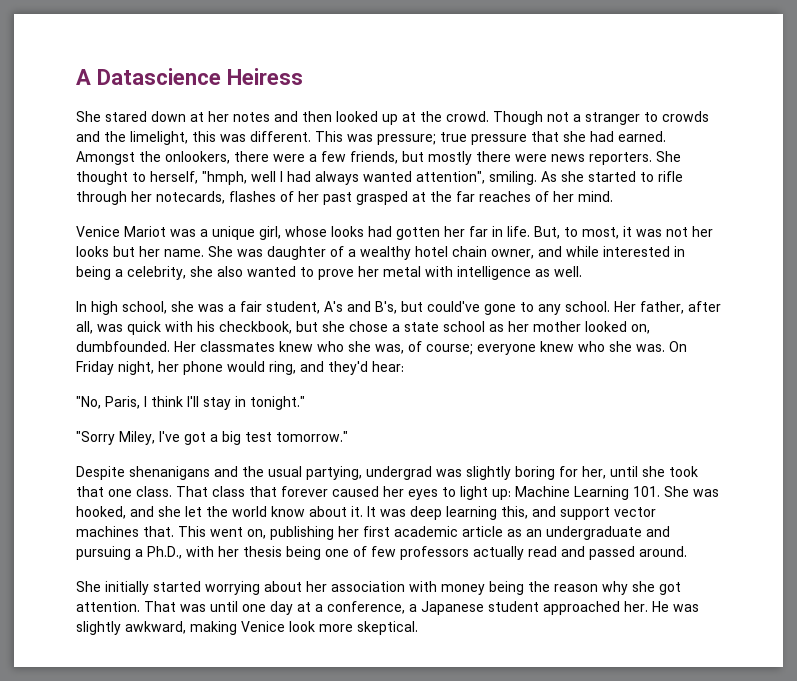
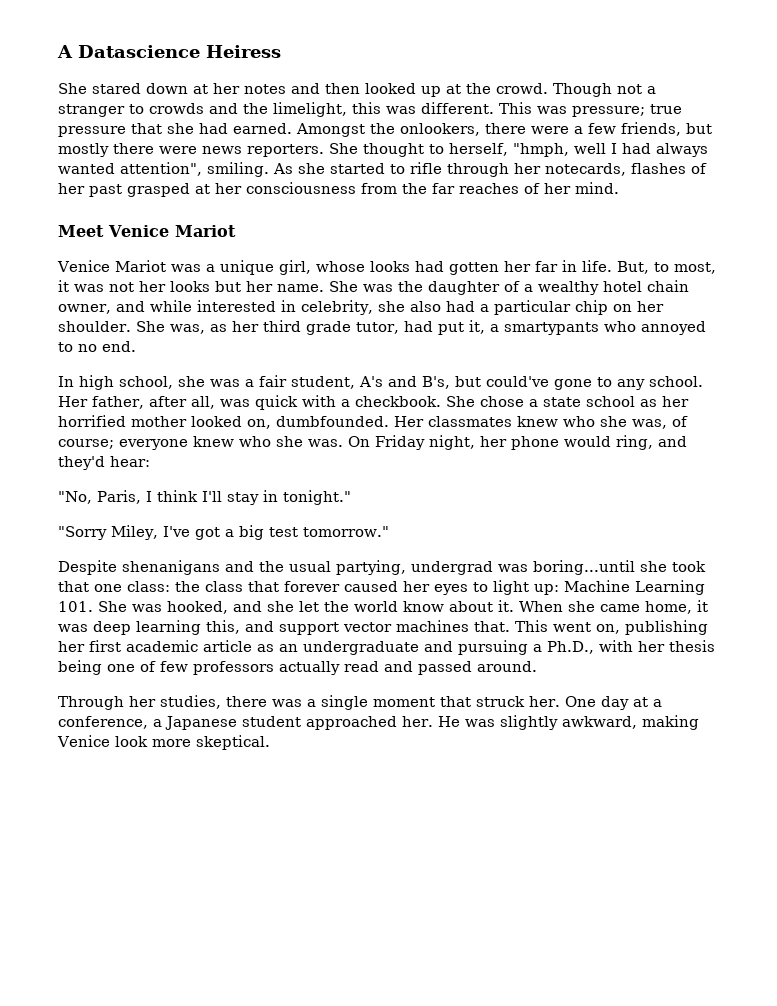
- As she started to rifle through her notecards, flashes of her past grasped at the far reaches of her mind.
+ As she started to rifle through her notecards, flashes of her past grasped at her consciousness from the far reaches of her mind.
+ Meet Venice Mariot
- She was daughter of a wealthy hotel chain owner, and while interested in being a celebrity, she also wanted to prove her metal with intelligence as well.
+ She was the daughter of a wealthy hotel chain owner, and while interested in celebrity, she also had a particular chip on her shoulder. She was, as her third grade tutor, had put it, a smartypants who annoyed to no end.
- Her father, after all, was quick with his checkbook, but she chose a state school as her mother looked on, dumbfounded.
+ Her father, after all, was quick with a checkbook. She chose a state school as her horrified mother looked on, dumbfounded.
- Despite shenanigans and the usual partying, undergrad was slightly boring for her, until she took that one class. That class that forever caused her eyes to light up: Machine Learning 101. She was hooked, and she let the world know about it.
+ Despite shenanigans and the usual partying, undergrad was boring...until she took that one class: the class that forever caused her eyes to light up: Machine Learning 101. She was hooked, and she let the world know about it.
- It was deep learning this, and support vector machines that.
+ When she came home, it was deep learning this, and support vector machines that.
- She initially started worrying about her association with money being the reason why she got attention. That was until one day at a conference, a Japanese student approached her.
+ Through her studies, there was a single moment that struck her. One day at a conference, a Japanese student approached her.

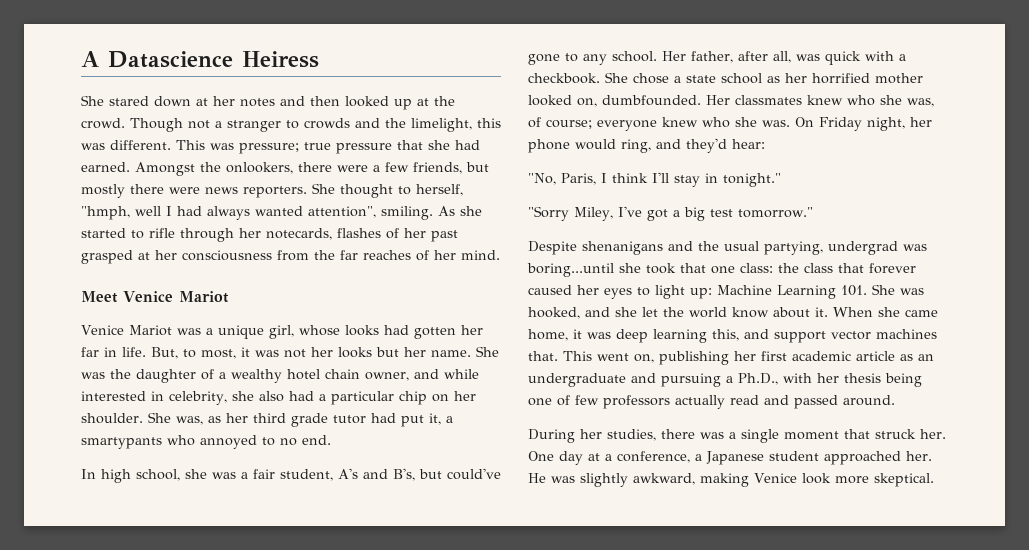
- She was, as her third grade tutor, had put it, a smartypants who annoyed to no end.
+ She was, as her third grade tutor had put it, a smartypants who annoyed to no end.
- Through her studies, there was a single moment that struck her.
+ During her studies, there was a single moment that struck her.

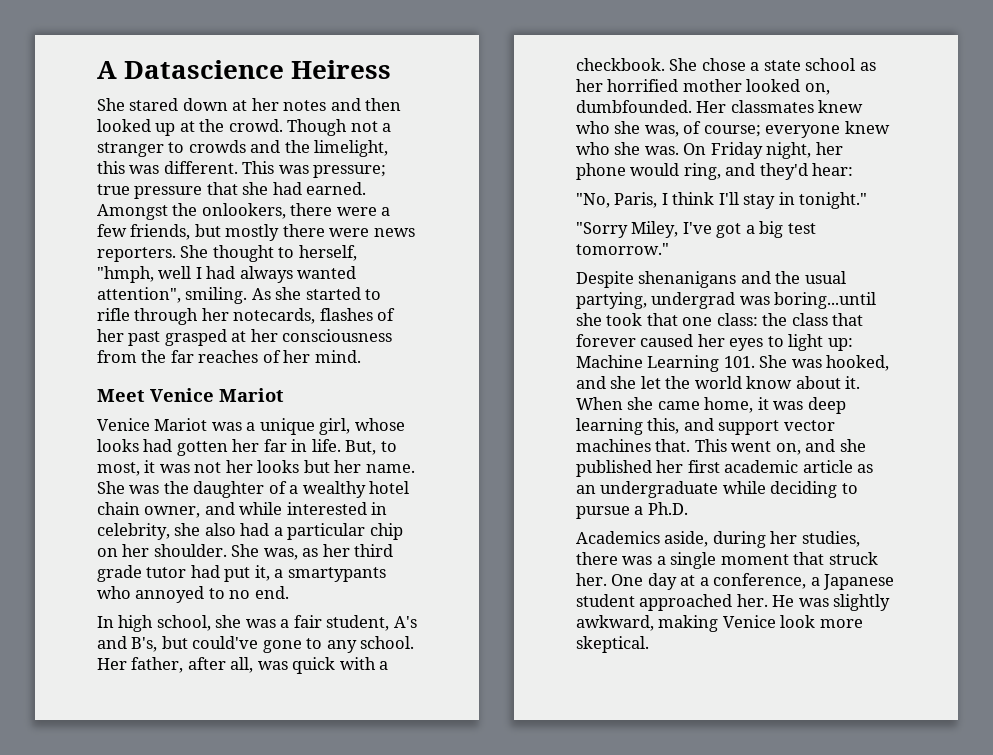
- This went on, publishing her first academic article as an undergraduate and pursuing a Ph.D., with her thesis being one of few professors actually read and passed around.
- During her studies, there was a single moment that struck her.
+ This went on, and she published her first academic article as an undergraduate while deciding to pursue a Ph.D.
+ Academics aside, during her studies, there was a single moment that struck her.

